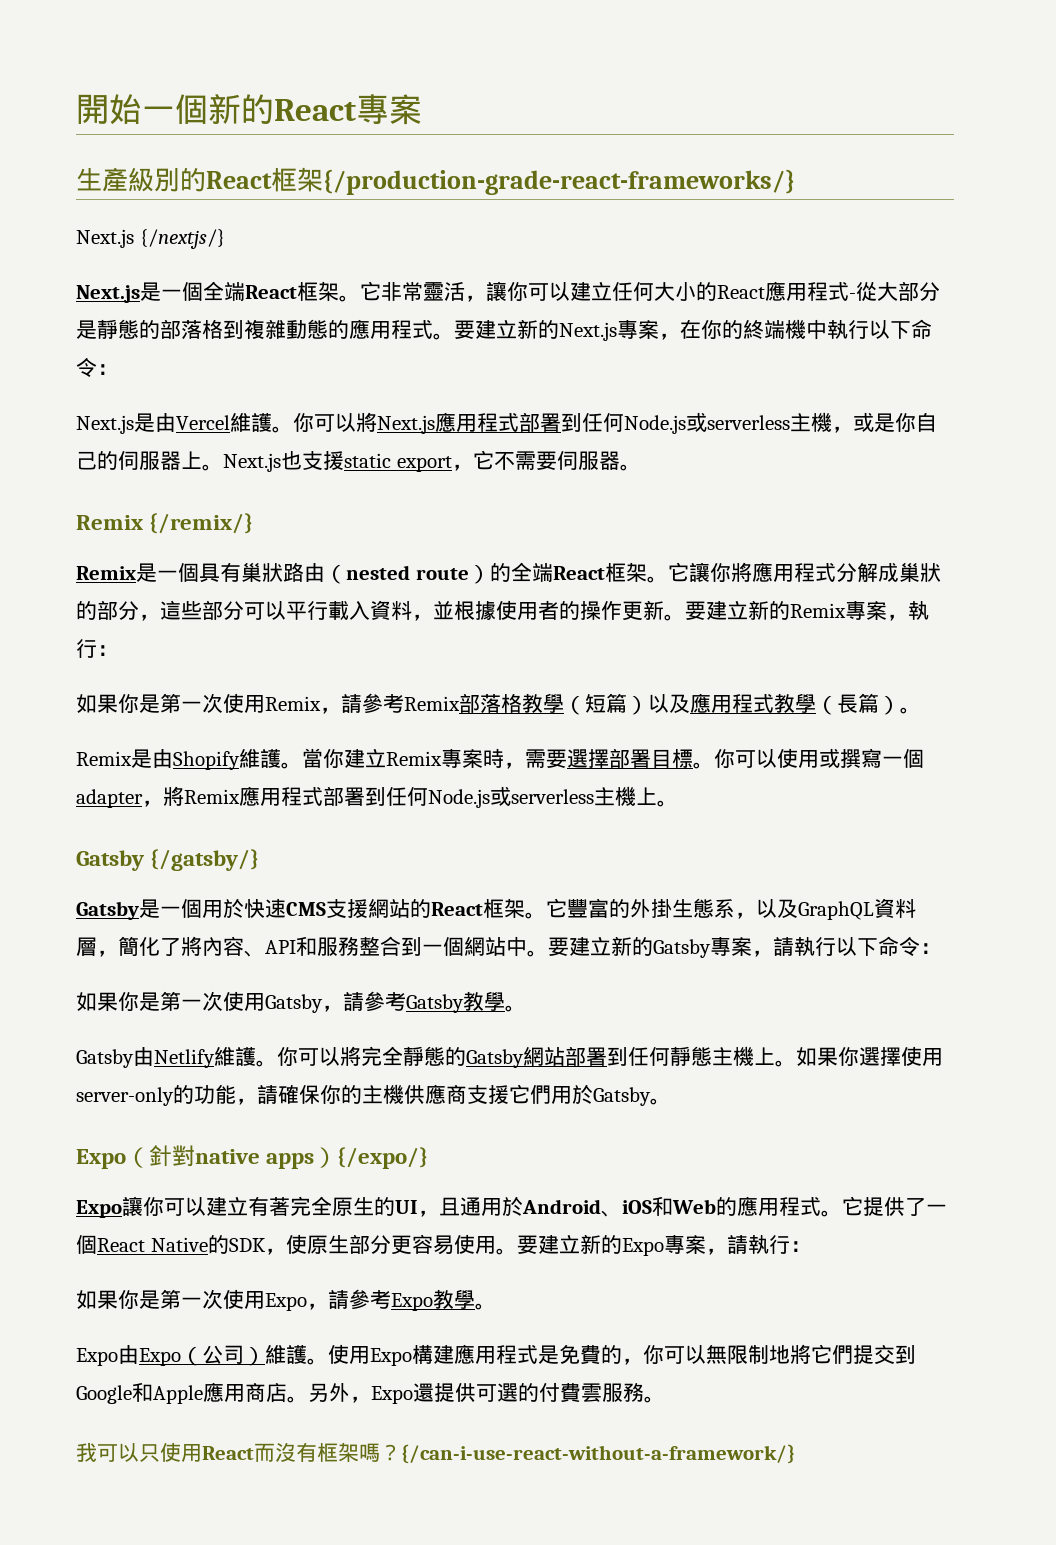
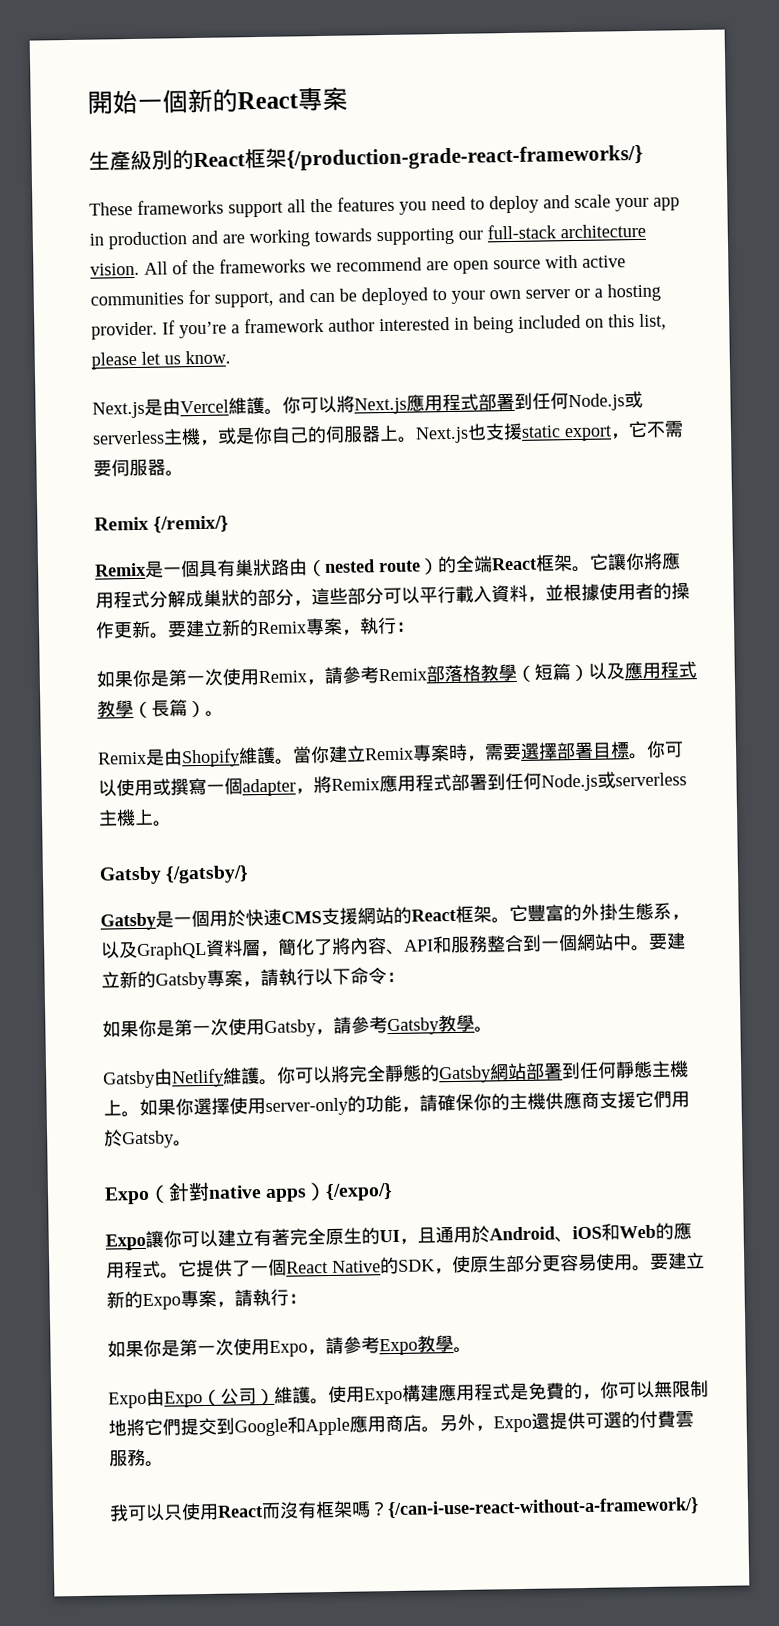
- Next.js {/nextjs/}
- Next.js是一個全端React框架。它非常靈活，讓你可以建立任何大小的React應用程式-從大部分是靜態的部落格到複雜動態的應用程式。要建立新的Next.js專案，在你的終端機中執行以下命令：
+ These frameworks support all the features you need to deploy and scale your app in production and are working towards supporting our full-stack architecture vision. All of the frameworks we recommend are open source with active communities for support, and can be deployed to your own server or a hosting provider. If you’re a framework author interested in being included on this list, please let us know.

